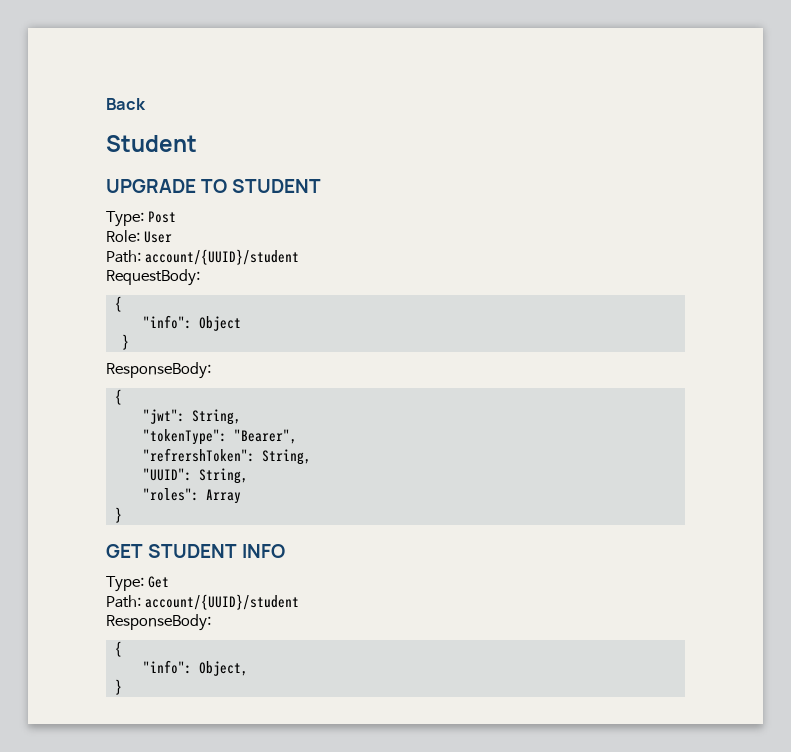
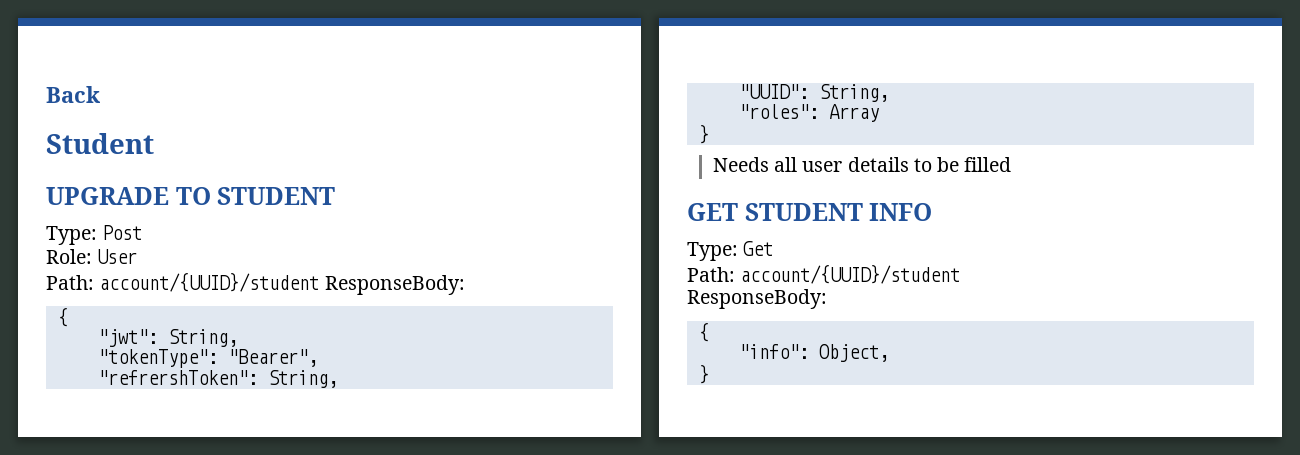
  Role: User
- Path: account/{UUID}/student
- RequestBody:
- {
- "info": Object
- }
- ResponseBody:
+ Path: account/{UUID}/student ResponseBody:
+ Needs all user details to be filled

